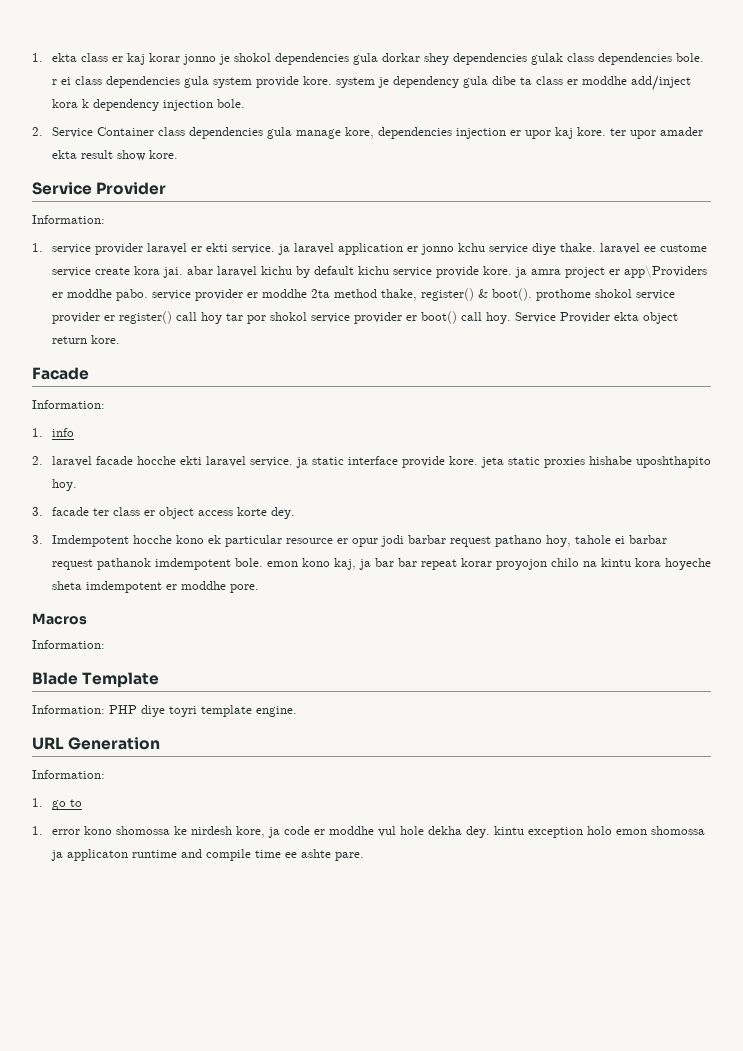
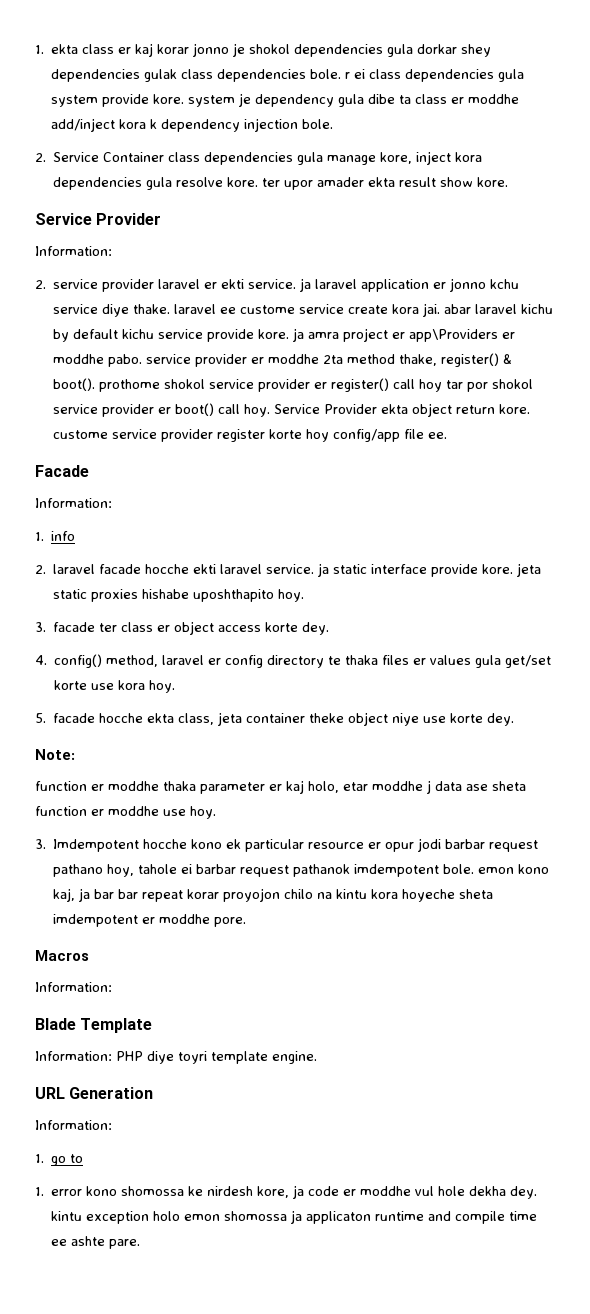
- 2. Service Container class dependencies gula manage kore, dependencies injection er upor kaj kore. ter upor amader ekta result show kore.
+ 2. Service Container class dependencies gula manage kore, inject kora dependencies gula resolve kore. ter upor amader ekta result show kore.
- 1. service provider laravel er ekti service. ja laravel application er jonno kchu service diye thake. laravel ee custome service create kora jai. abar laravel kichu by default kichu service provide kore. ja amra project er app\Providers er moddhe pabo. service provider er moddhe 2ta method thake, register() & boot(). prothome shokol service provider er register() call hoy tar por shokol service provider er boot() call hoy.
+ 2. service provider laravel er ekti service. ja laravel application er jonno kchu service diye thake. laravel ee custome service create kora jai. abar laravel kichu by default kichu service provide kore. ja amra project er app\Providers er moddhe pabo. service provider er moddhe 2ta method thake, register() & boot(). prothome shokol service provider er register() call hoy tar por shokol service provider er boot() call hoy.
- Service Provider ekta object return kore.
+ Service Provider ekta object return kore. custome service provider register korte hoy config/app file ee.
+ 4. config() method, laravel er config directory te thaka files er values gula get/set korte use kora hoy.
+ 5. facade hocche ekta class, jeta container theke object niye use korte dey.
+ Note:
+ function er moddhe thaka parameter er kaj holo, etar moddhe j data ase sheta function er moddhe use hoy.

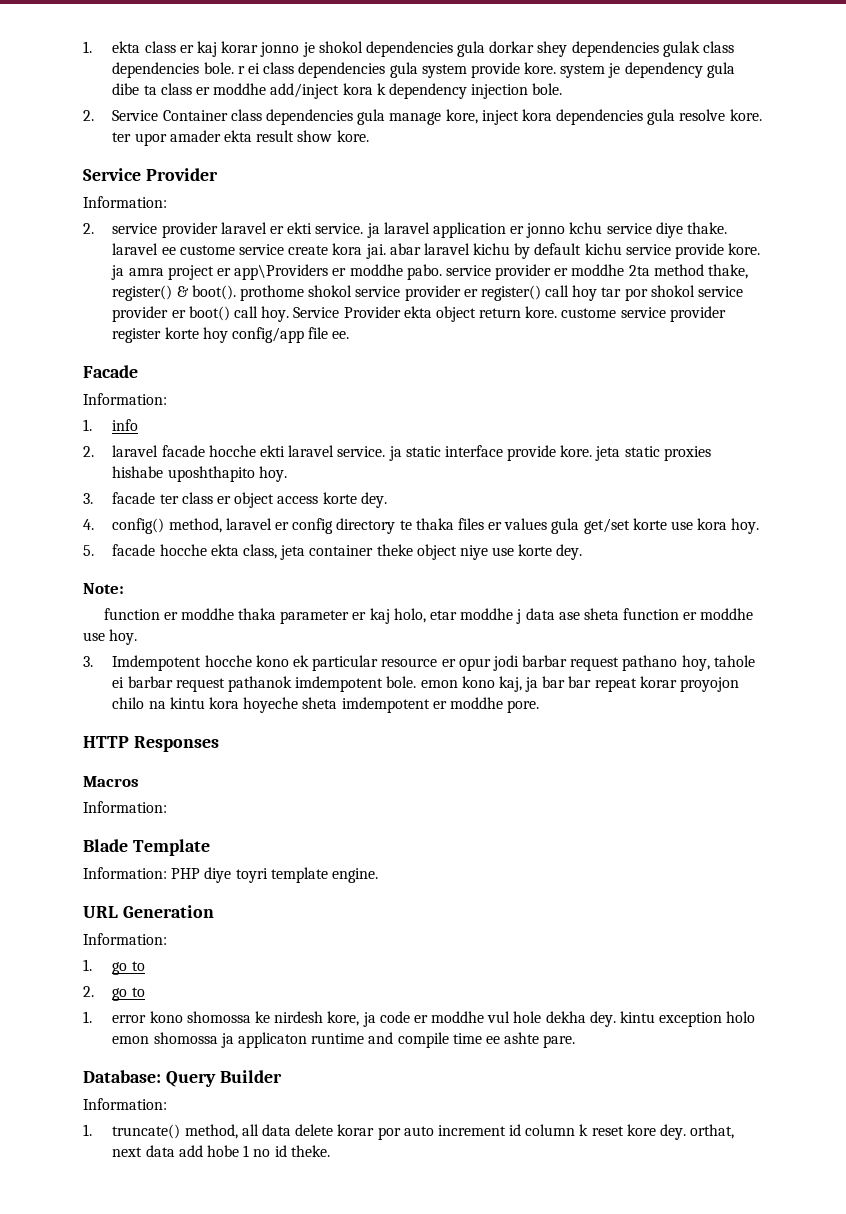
+ HTTP Responses
+ 2. go to
+ Database: Query Builder
+ Information:
+ 1. truncate() method, all data delete korar por auto increment id column k reset kore dey. orthat, next data add hobe 1 no id theke.

